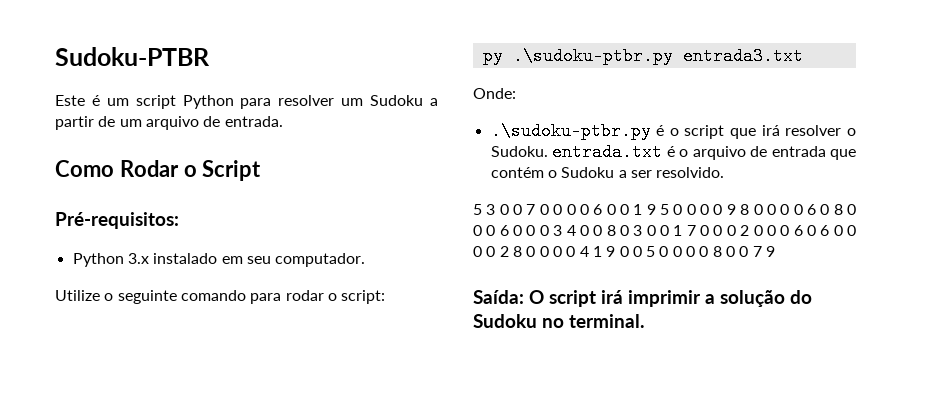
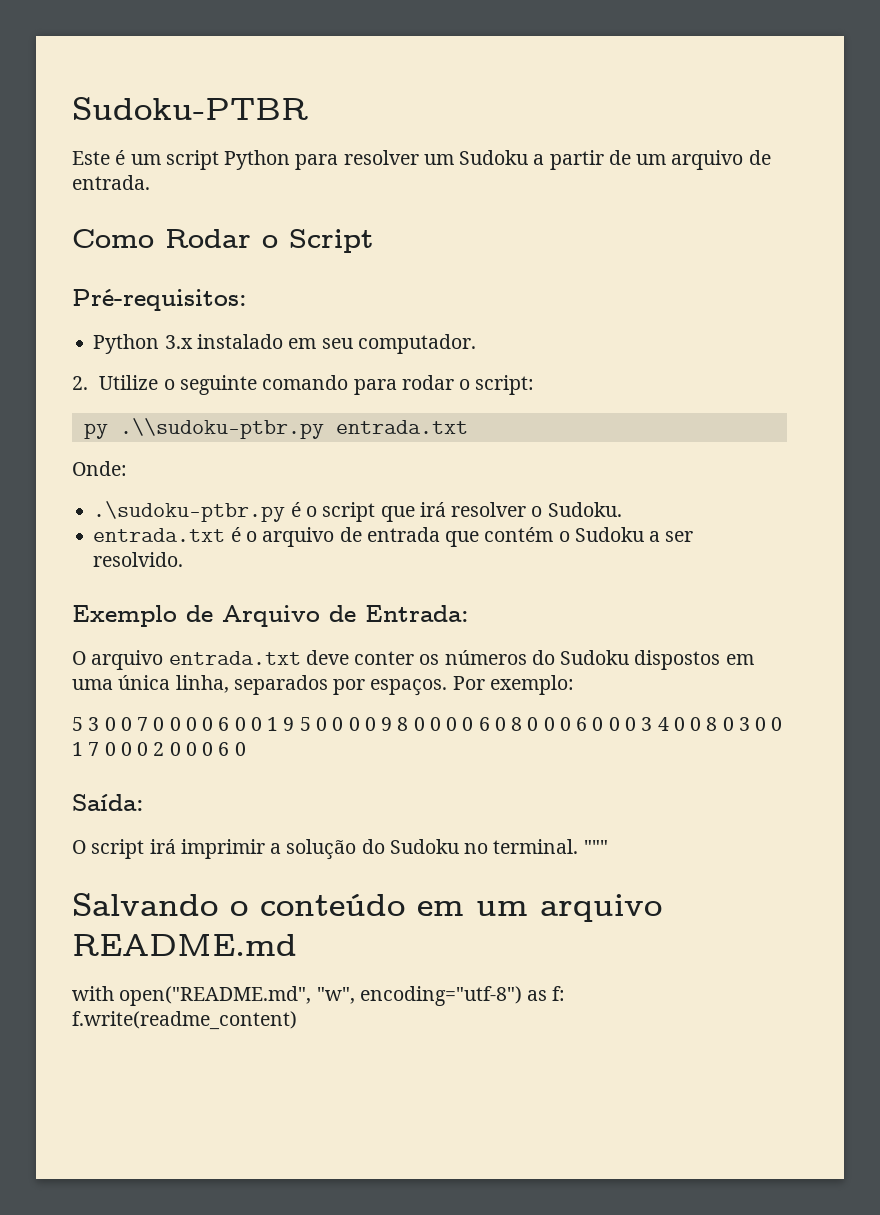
- Utilize o seguinte comando para rodar o script:
+ 2. Utilize o seguinte comando para rodar o script:
- py .\sudoku-ptbr.py entrada3.txt
+ py .\\sudoku-ptbr.py entrada.txt
- .\sudoku-ptbr.py é o script que irá resolver o Sudoku. entrada.txt é o arquivo de entrada que contém o Sudoku a ser resolvido.
+ .\sudoku-ptbr.py é o script que irá resolver o Sudoku.
+ entrada.txt é o arquivo de entrada que contém o Sudoku a ser resolvido.
+ Exemplo de Arquivo de Entrada:
+ O arquivo entrada.txt deve conter os números do Sudoku dispostos em uma única linha, separados por espaços. Por exemplo:
- 5 3 0 0 7 0 0 0 0 6 0 0 1 9 5 0 0 0 0 9 8 0 0 0 0 6 0 8 0 0 0 6 0 0 0 3 4 0 0 8 0 3 0 0 1 7 0 0 0 2 0 0 0 6 0 6 0 0 0 0 2 8 0 0 0 0 4 1 9 0 0 5 0 0 0 0 8 0 0 7 9
+ 5 3 0 0 7 0 0 0 0 6 0 0 1 9 5 0 0 0 0 9 8 0 0 0 0 6 0 8 0 0 0 6 0 0 0 3 4 0 0 8 0 3 0 0 1 7 0 0 0 2 0 0 0 6 0
- Saída: O script irá imprimir a solução do Sudoku no terminal.
+ Saída:
+ O script irá imprimir a solução do Sudoku no terminal.
+ """
+ Salvando o conteúdo em um arquivo README.md
+ with open("README.md", "w", encoding="utf-8") as f: f.write(readme_content)

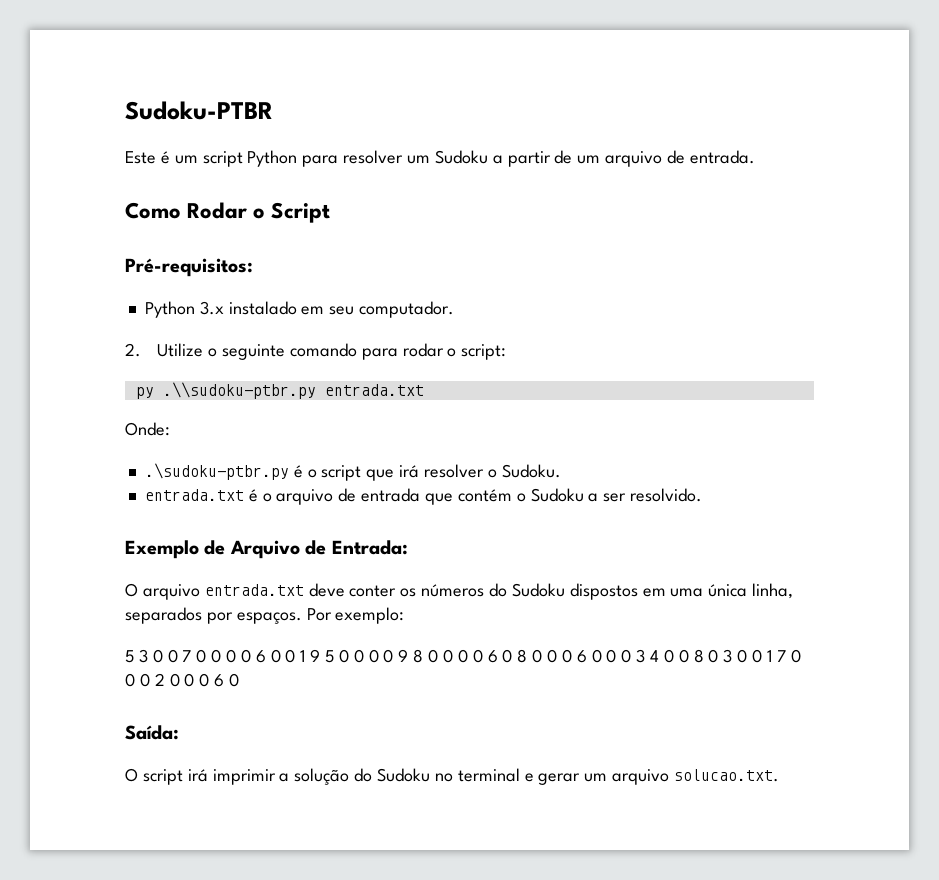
- O script irá imprimir a solução do Sudoku no terminal. """
- Salvando o conteúdo em um arquivo README.md
- with open("README.md", "w", encoding="utf-8") as f: f.write(readme_content)
+ O script irá imprimir a solução do Sudoku no terminal e gerar um arquivo solucao.txt.

